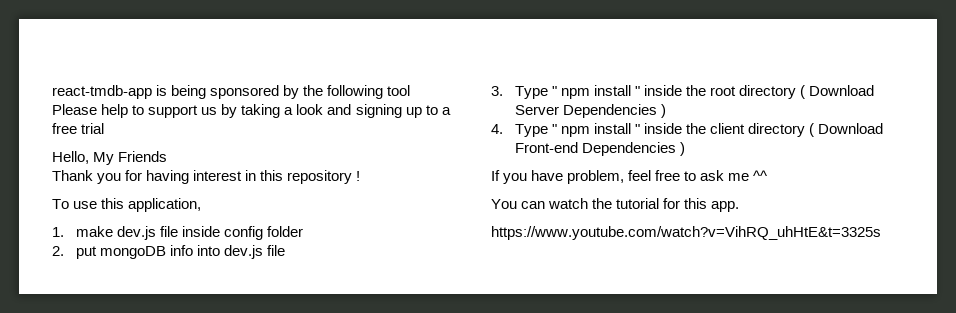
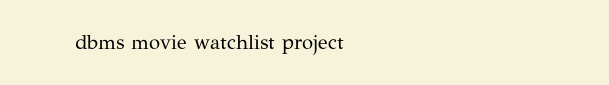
- react-tmdb-app is being sponsored by the following tool
- Please help to support us by taking a look and signing up to a free trial
- Hello, My Friends
- Thank you for having interest in this repository !
- To use this application,
- 1. make dev.js file inside config folder
- 2. put mongoDB info into dev.js file
- 3. Type " npm install " inside the root directory ( Download Server Dependencies )
- 4. Type " npm install " inside the client directory ( Download Front-end Dependencies )
- If you have problem, feel free to ask me ^^
- You can watch the tutorial for this app.
- https://www.youtube.com/watch?v=VihRQ_uhHtE&t=3325s
+ dbms movie watchlist project

